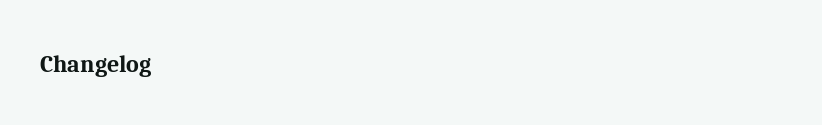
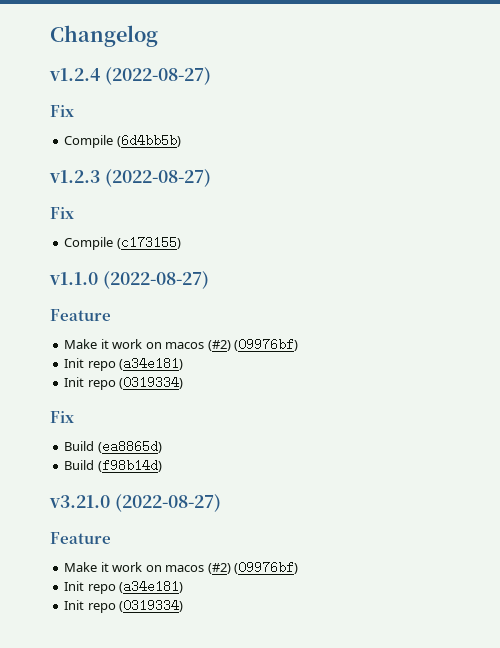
+ v1.2.4 (2022-08-27)
+ Fix
+ Compile (6d4bb5b)
+ v1.2.3 (2022-08-27)
+ Fix
+ Compile (c173155)
+ v1.1.0 (2022-08-27)
+ Feature
+ Make it work on macos (#2) (09976bf)
+ Init repo (a34e181)
+ Init repo (0319334)
+ Fix
+ Build (ea8865d)
+ Build (f98b14d)
+ v3.21.0 (2022-08-27)
+ Feature
+ Make it work on macos (#2) (09976bf)
+ Init repo (a34e181)
+ Init repo (0319334)

